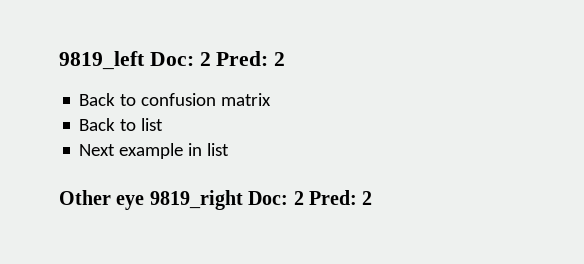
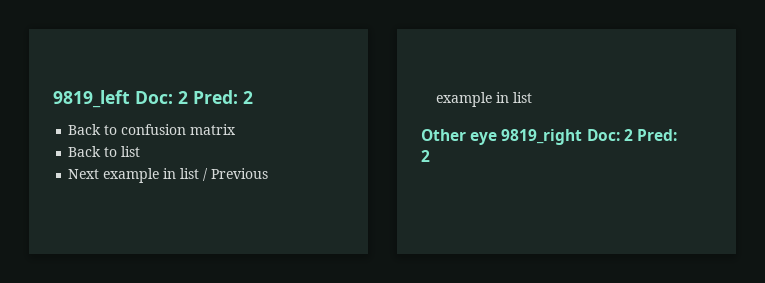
- Next example in list
+ Next example in list / Previous example in list

